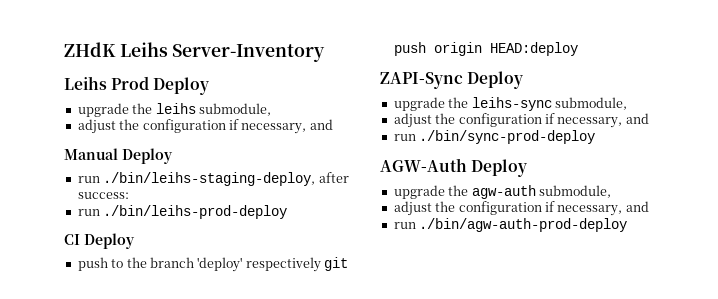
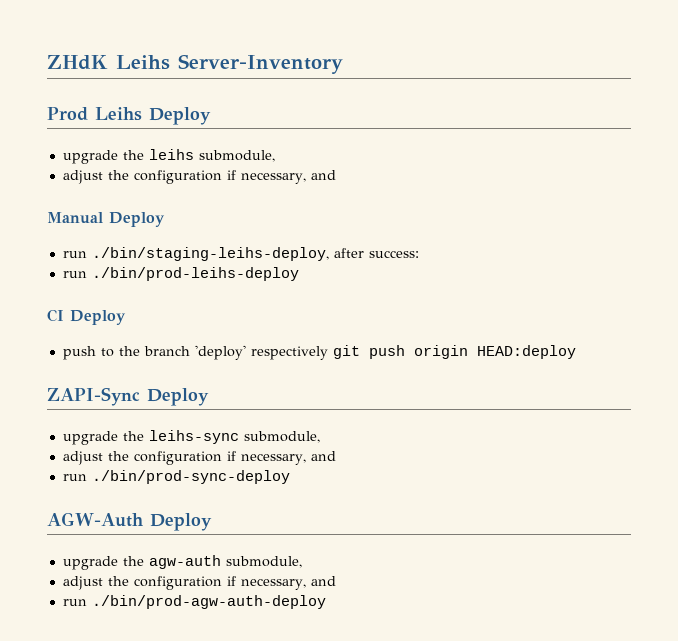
- Leihs Prod Deploy
+ Prod Leihs Deploy
- run ./bin/leihs-staging-deploy, after success:
+ run ./bin/staging-leihs-deploy, after success:
- run ./bin/leihs-prod-deploy
+ run ./bin/prod-leihs-deploy
- run ./bin/sync-prod-deploy
+ run ./bin/prod-sync-deploy
- run ./bin/agw-auth-prod-deploy
+ run ./bin/prod-agw-auth-deploy

